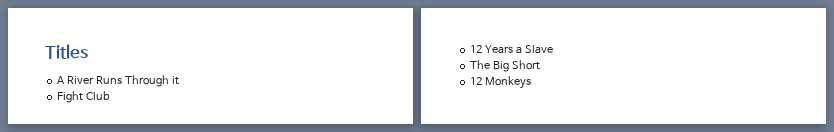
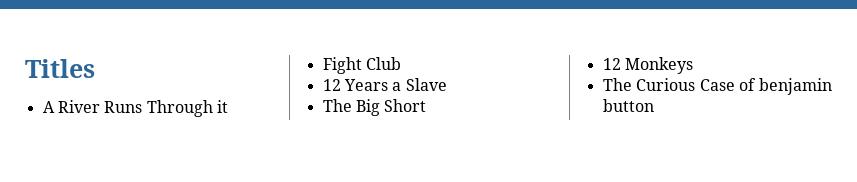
+ The Curious Case of benjamin button

